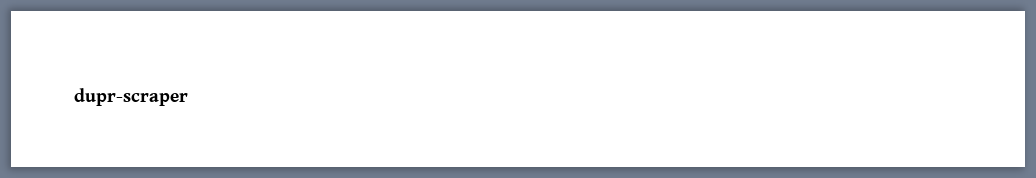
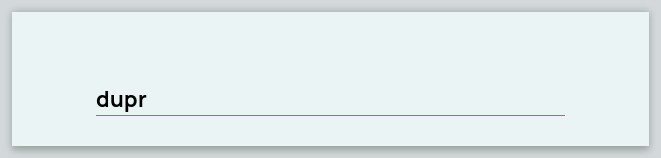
- dupr-scraper
+ dupr

